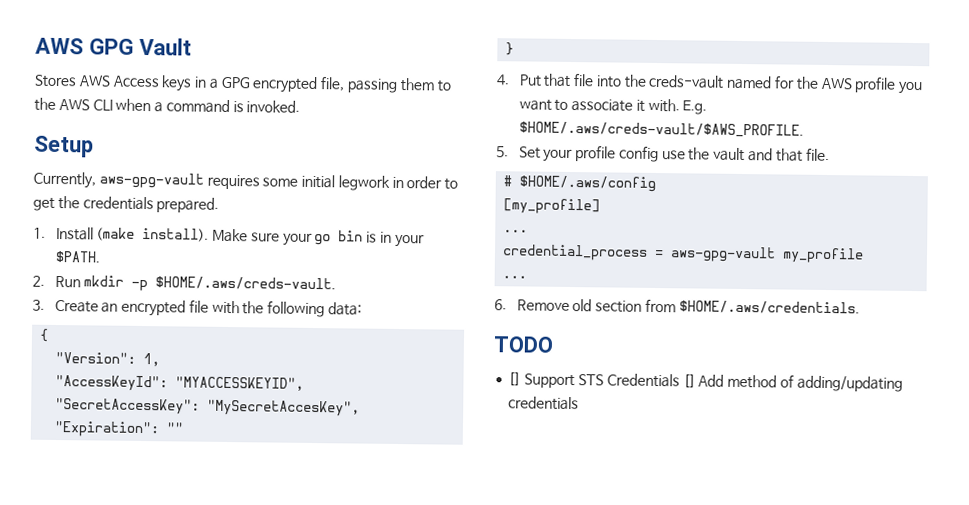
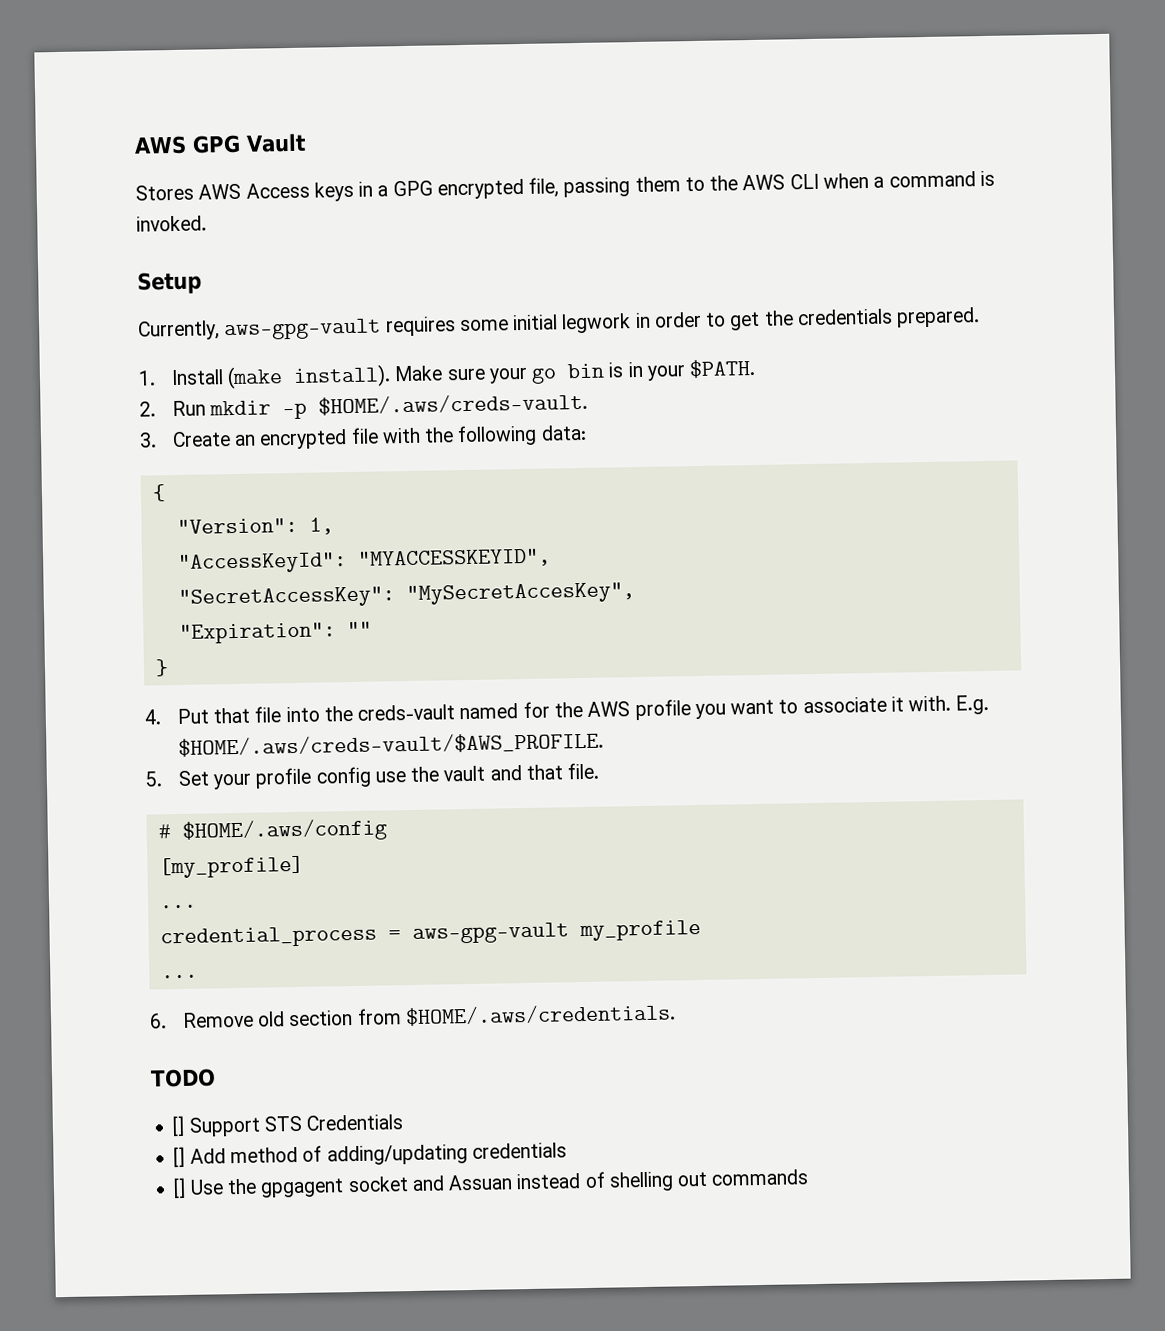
- [] Support STS Credentials [] Add method of adding/updating credentials
+ [] Support STS Credentials
+ [] Add method of adding/updating credentials
+ [] Use the gpgagent socket and Assuan instead of shelling out commands

